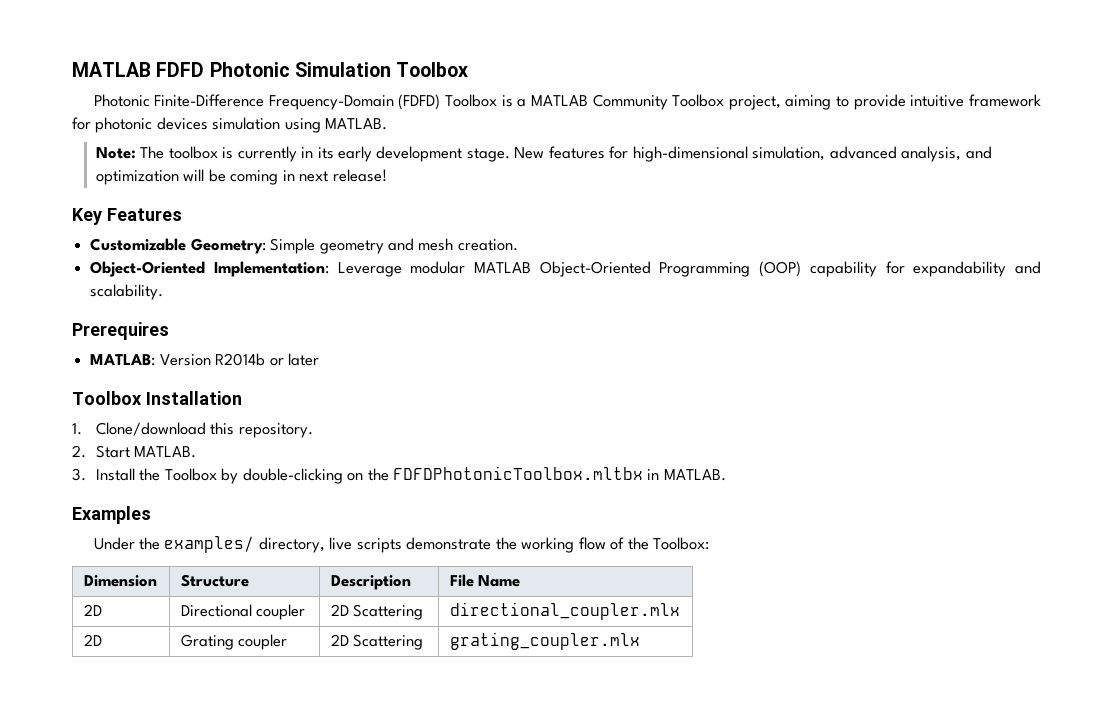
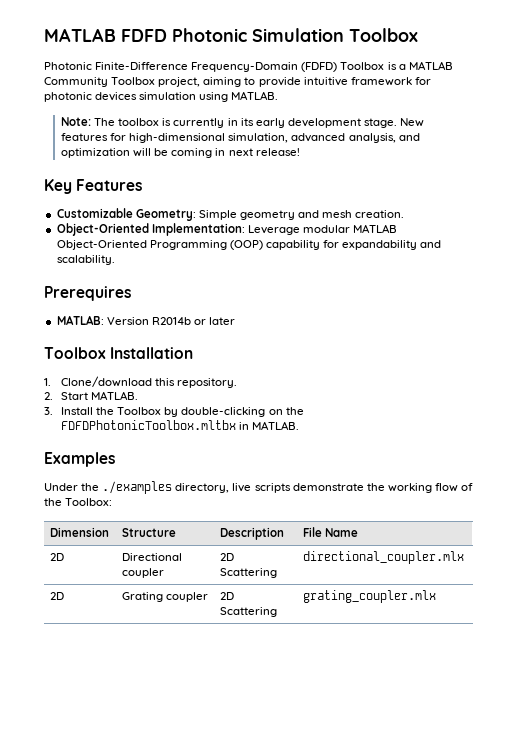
- Under the examples/ directory, live scripts demonstrate the working flow of the Toolbox:
+ Under the ./examples directory, live scripts demonstrate the working flow of the Toolbox:

